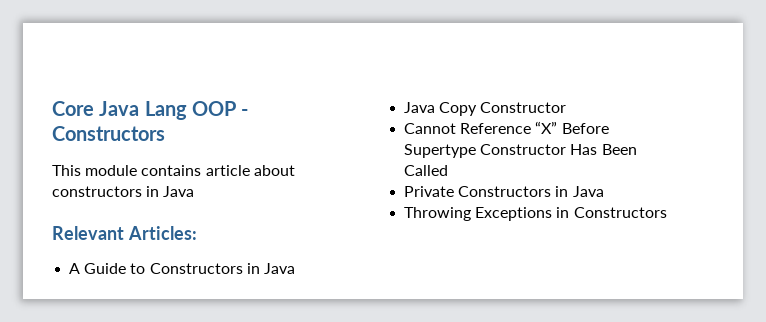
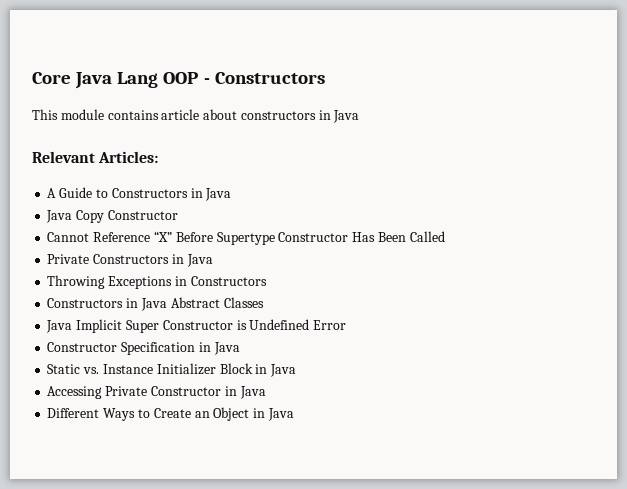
+ Constructors in Java Abstract Classes
+ Java Implicit Super Constructor is Undefined Error
+ Constructor Specification in Java
+ Static vs. Instance Initializer Block in Java
+ Accessing Private Constructor in Java
+ Different Ways to Create an Object in Java

